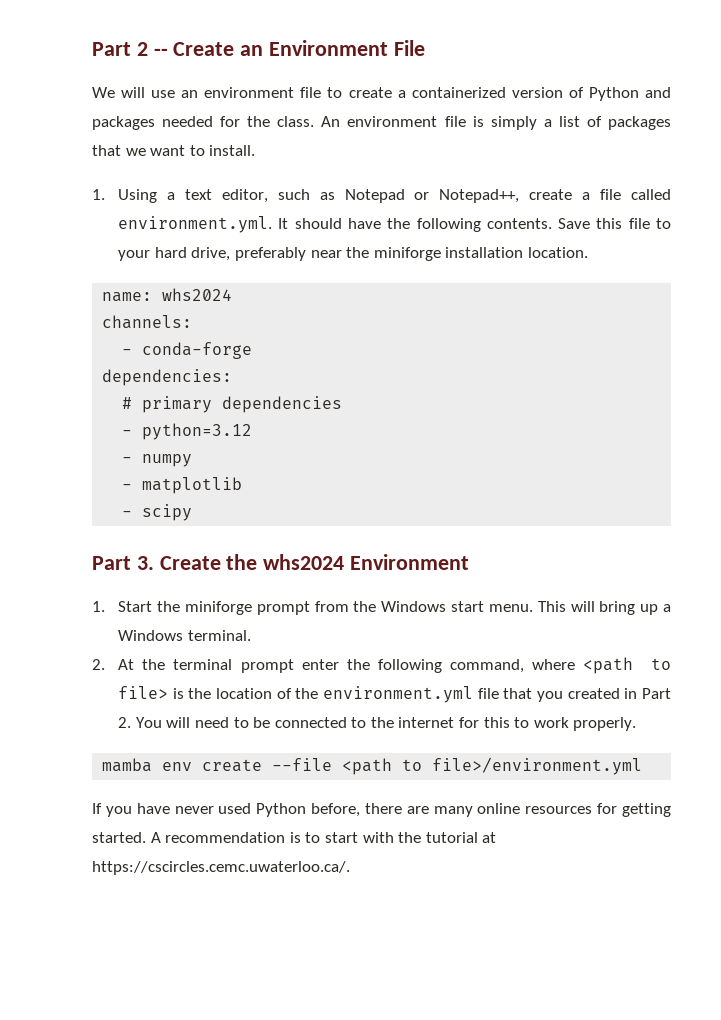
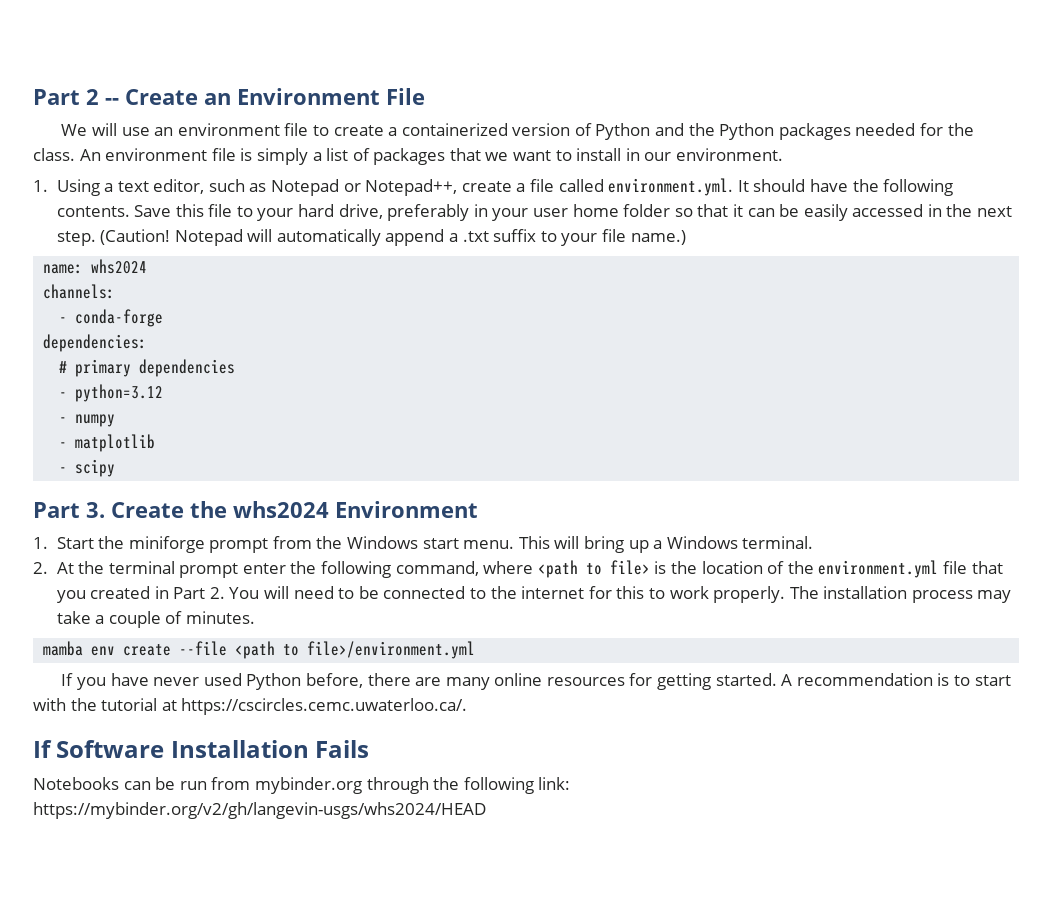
- We will use an environment file to create a containerized version of Python and packages needed for the class.
+ We will use an environment file to create a containerized version of Python and the Python packages needed for the class.
- An environment file is simply a list of packages that we want to install.
+ An environment file is simply a list of packages that we want to install in our environment.
- Save this file to your hard drive, preferably near the miniforge installation location.
+ Save this file to your hard drive, preferably in your user home folder so that it can be easily accessed in the next step. (Caution! Notepad will automatically append a .txt suffix to your file name.)
+ The installation process may take a couple of minutes.
+ If Software Installation Fails
+ Notebooks can be run from mybinder.org through the following link: https://mybinder.org/v2/gh/langevin-usgs/whs2024/HEAD

